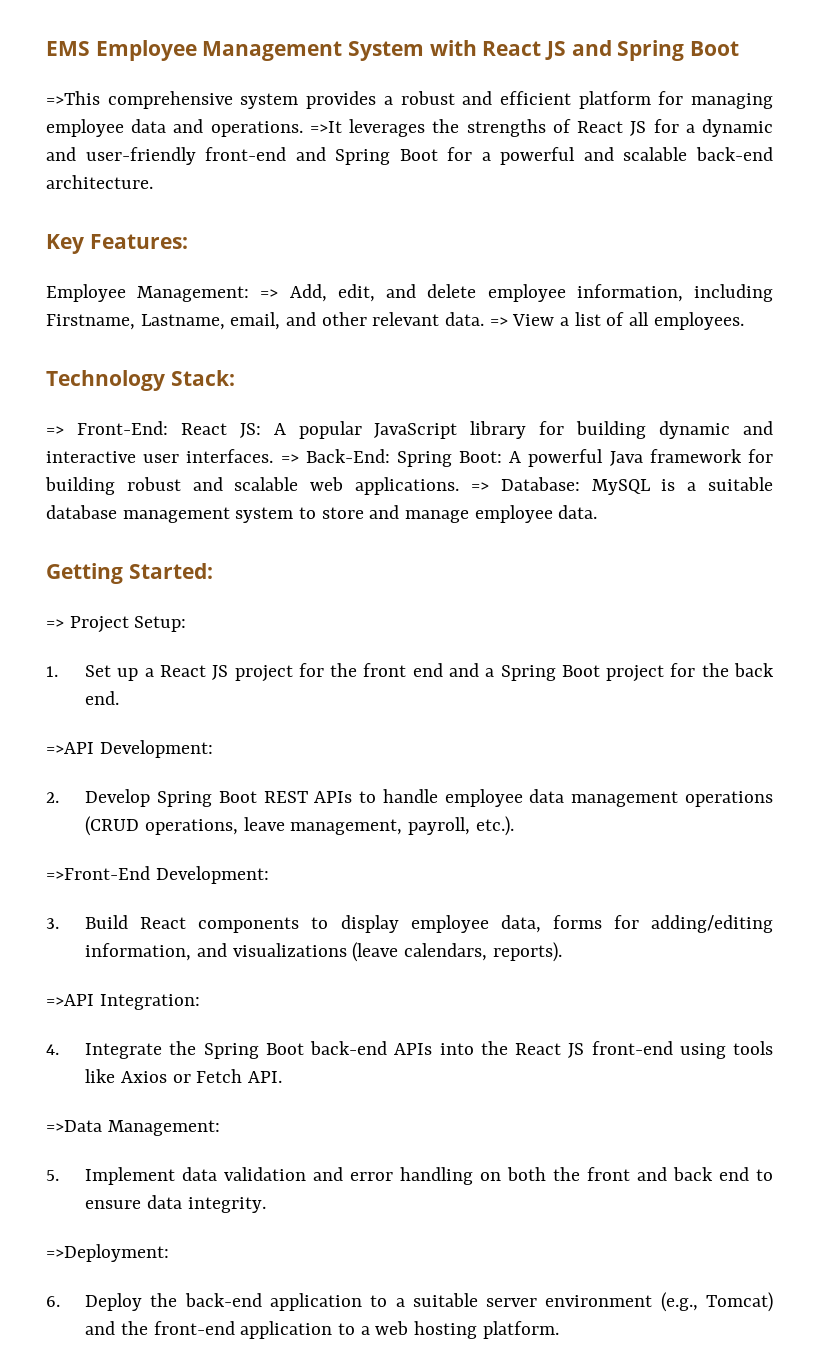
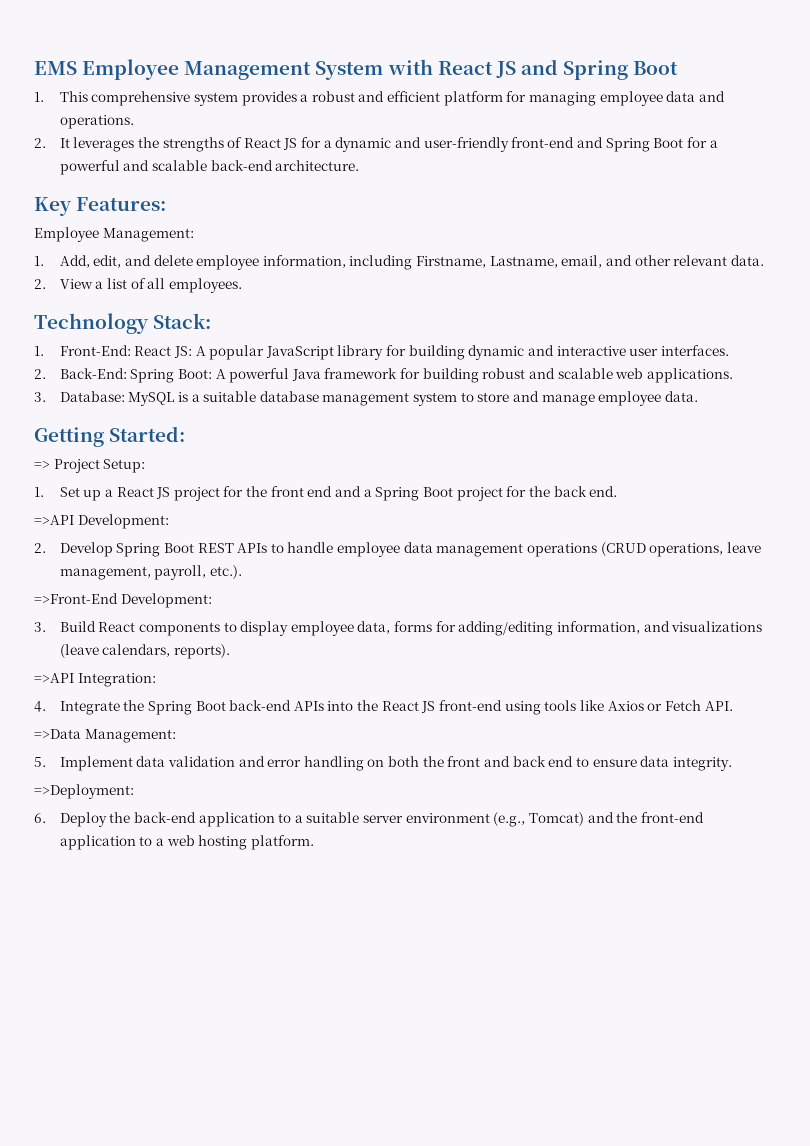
- =>This comprehensive system provides a robust and efficient platform for managing employee data and operations. =>It leverages the strengths of React JS for a dynamic and user-friendly front-end and Spring Boot for a powerful and scalable back-end architecture.
+ 1. This comprehensive system provides a robust and efficient platform for managing employee data and operations.
+ 2. It leverages the strengths of React JS for a dynamic and user-friendly front-end and Spring Boot for a powerful and scalable back-end architecture.
- Employee Management: => Add, edit, and delete employee information, including Firstname, Lastname, email, and other relevant data. => View a list of all employees.
+ Employee Management:
+ 1. Add, edit, and delete employee information, including Firstname, Lastname, email, and other relevant data.
+ 2. View a list of all employees.
- => Front-End: React JS: A popular JavaScript library for building dynamic and interactive user interfaces. => Back-End: Spring Boot: A powerful Java framework for building robust and scalable web applications. => Database: MySQL is a suitable database management system to store and manage employee data.
+ 1. Front-End: React JS: A popular JavaScript library for building dynamic and interactive user interfaces.
+ 2. Back-End: Spring Boot: A powerful Java framework for building robust and scalable web applications.
+ 3. Database: MySQL is a suitable database management system to store and manage employee data.

